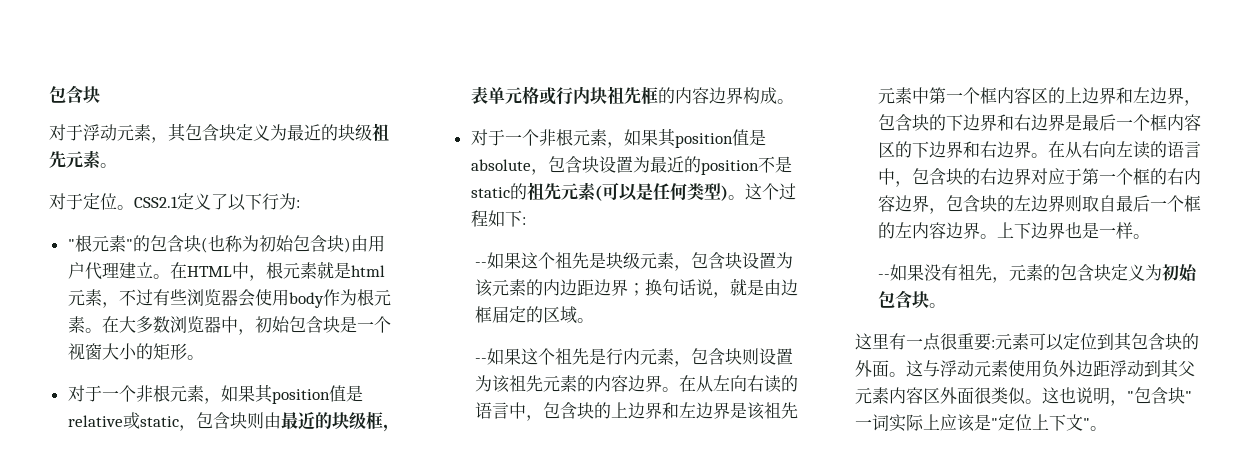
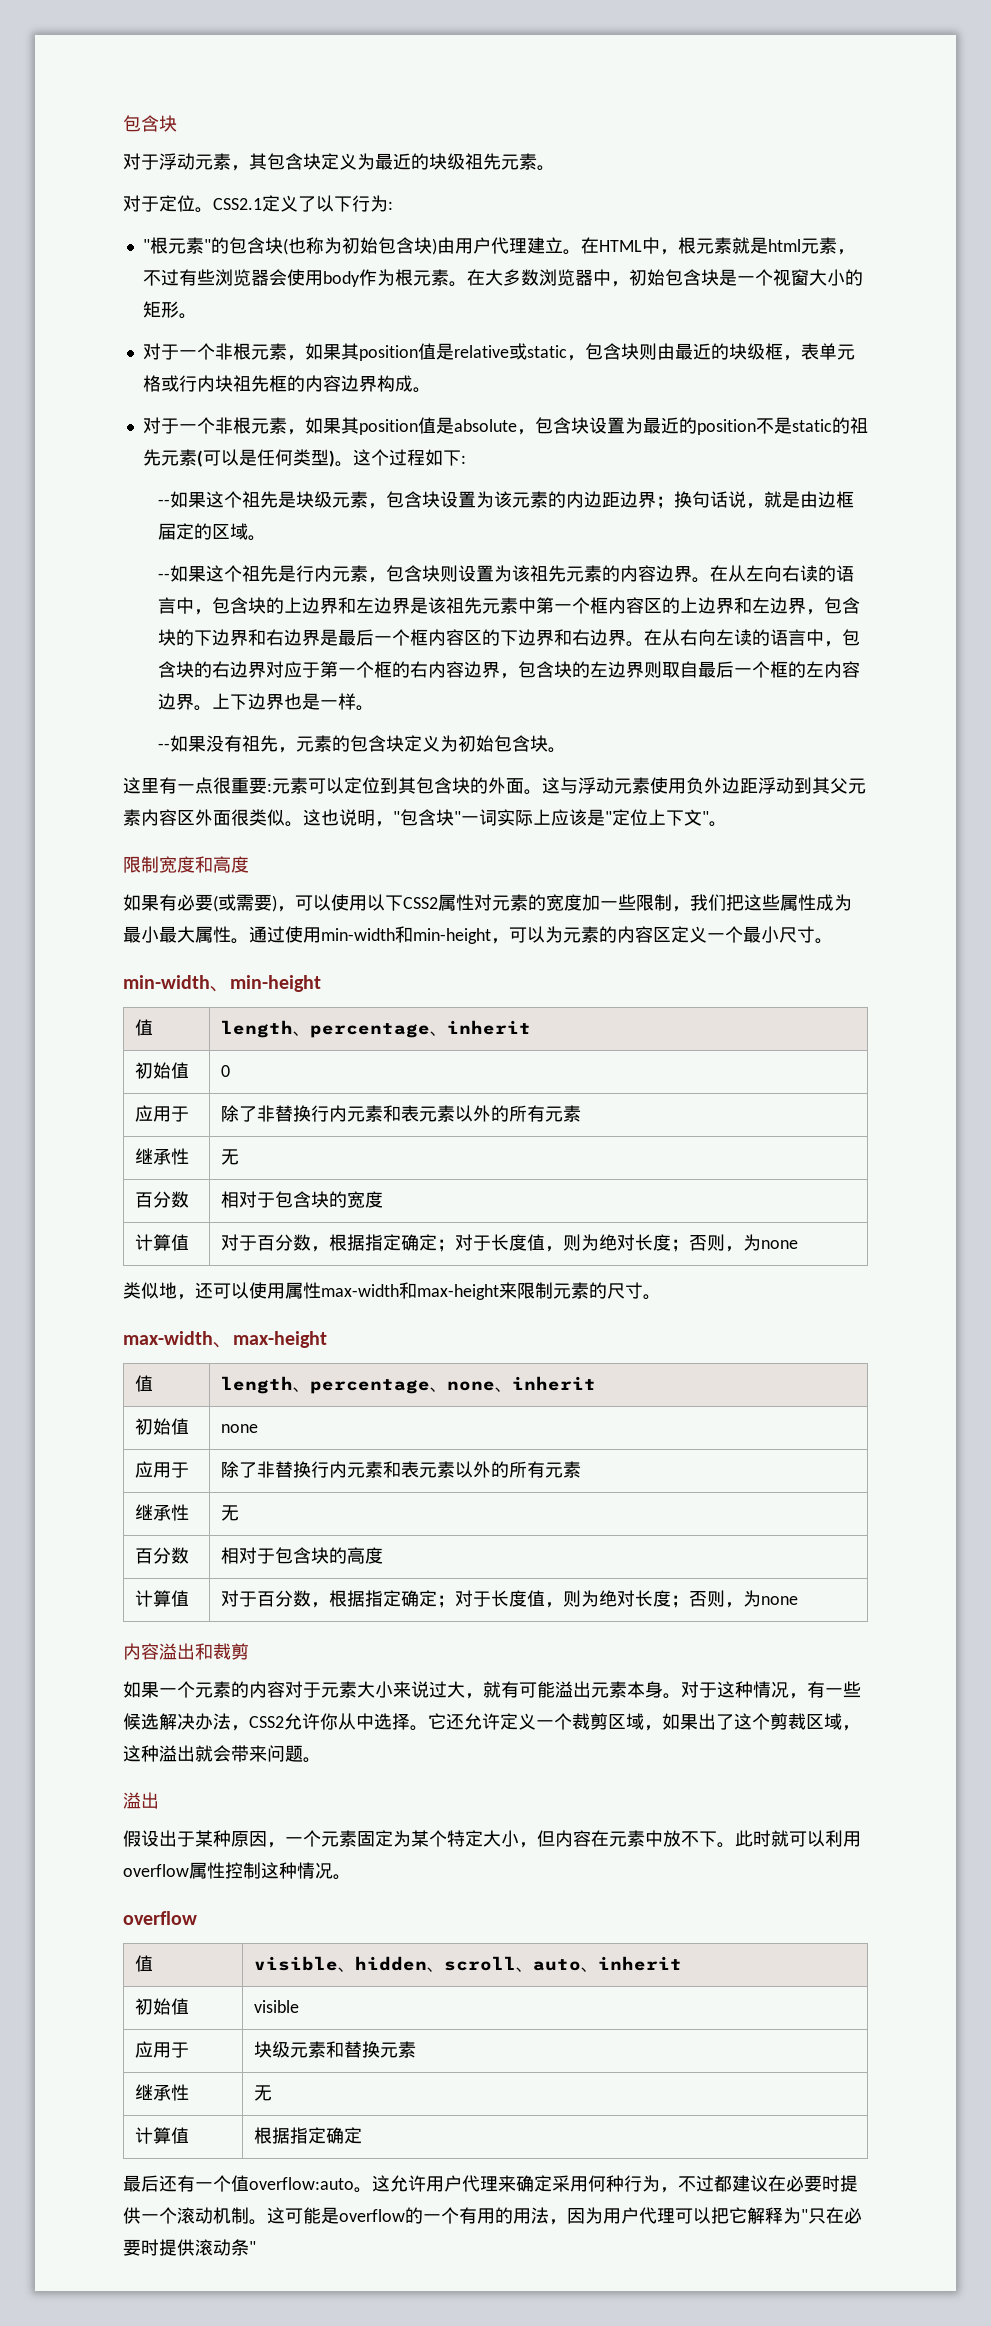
+ 限制宽度和高度
+ 如果有必要(或需要)，可以使用以下CSS2属性对元素的宽度加一些限制，我们把这些属性成为最小最大属性。通过使用min-width和min-height，可以为元素的内容区定义一个最小尺寸。
+ min-width、min-height
+ 值 | length、percentage、inherit
+ 初始值 | 0
+ 应用于 | 除了非替换行内元素和表元素以外的所有元素
+ 继承性 | 无
+ 百分数 | 相对于包含块的宽度
+ 计算值 | 对于百分数，根据指定确定；对于长度值，则为绝对长度；否则，为none
+ 类似地，还可以使用属性max-width和max-height来限制元素的尺寸。
+ max-width、max-height
+ 值 | length、percentage、none、inherit
+ 初始值 | none
+ 应用于 | 除了非替换行内元素和表元素以外的所有元素
+ 继承性 | 无
+ 百分数 | 相对于包含块的高度
+ 计算值 | 对于百分数，根据指定确定；对于长度值，则为绝对长度；否则，为none
+ 内容溢出和裁剪
+ 如果一个元素的内容对于元素大小来说过大，就有可能溢出元素本身。对于这种情况，有一些候选解决办法，CSS2允许你从中选择。它还允许定义一个裁剪区域，如果出了这个剪裁区域，这种溢出就会带来问题。
+ 溢出
+ 假设出于某种原因，一个元素固定为某个特定大小，但内容在元素中放不下。此时就可以利用overflow属性控制这种情况。
+ overflow
+ 值 | visible、hidden、scroll、auto、inherit
+ 初始值 | visible
+ 应用于 | 块级元素和替换元素
+ 继承性 | 无
+ 计算值 | 根据指定确定
+ 最后还有一个值overflow:auto。这允许用户代理来确定采用何种行为，不过都建议在必要时提供一个滚动机制。这可能是overflow的一个有用的用法，因为用户代理可以把它解释为"只在必要时提供滚动条"

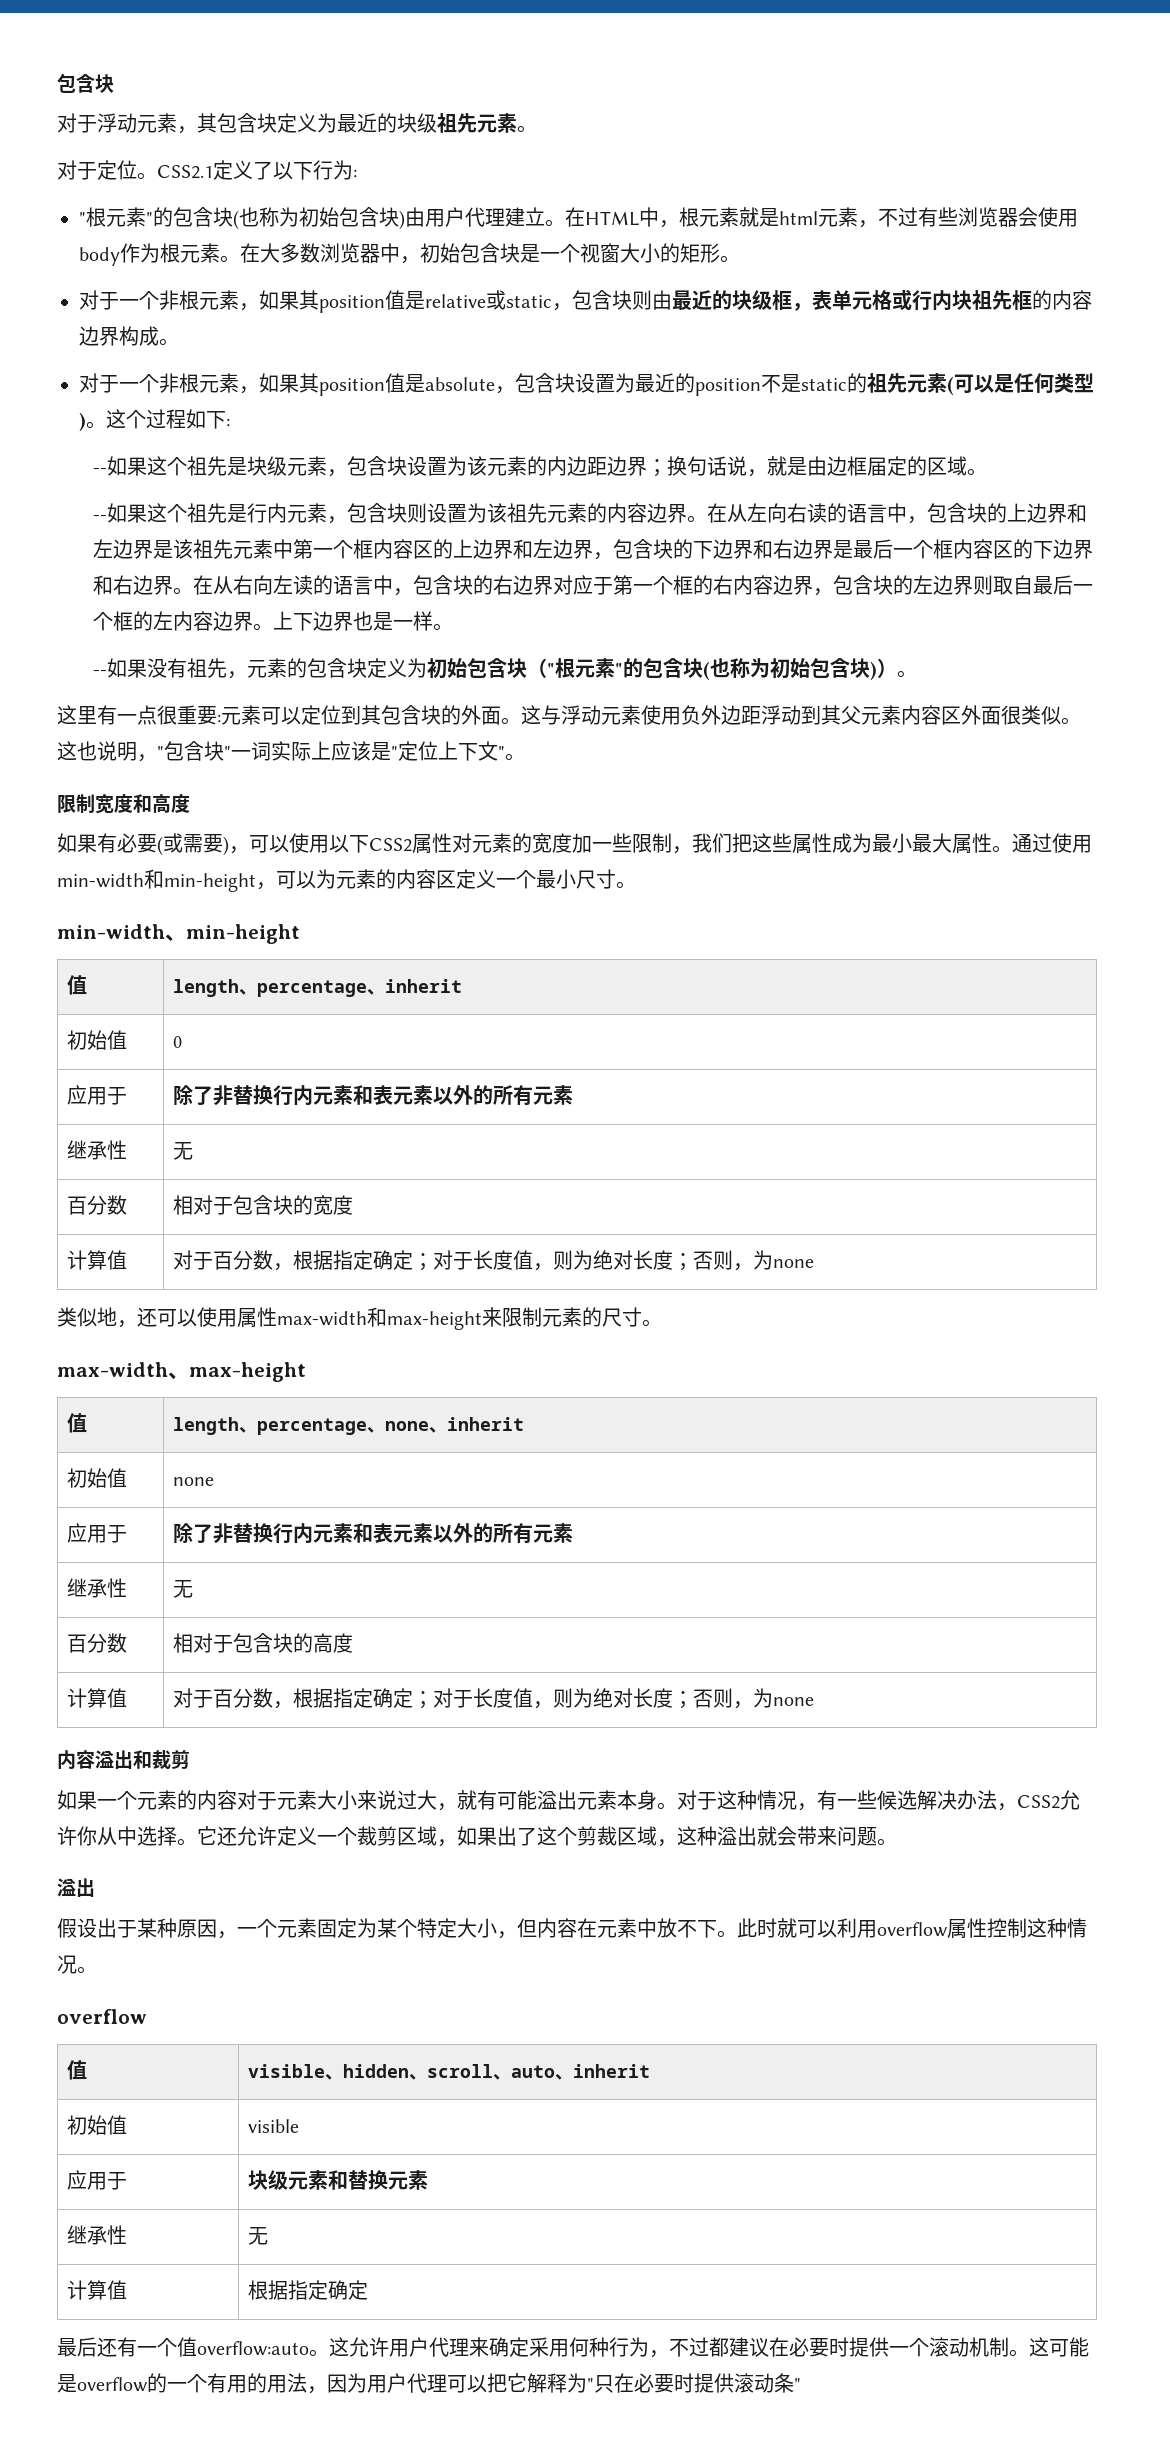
- --如果没有祖先，元素的包含块定义为初始包含块。
+ --如果没有祖先，元素的包含块定义为初始包含块（"根元素"的包含块(也称为初始包含块)）。

